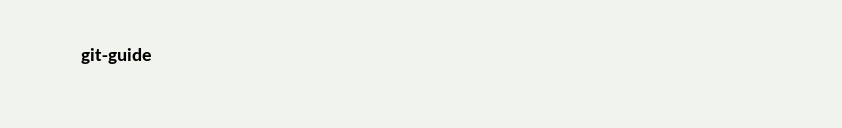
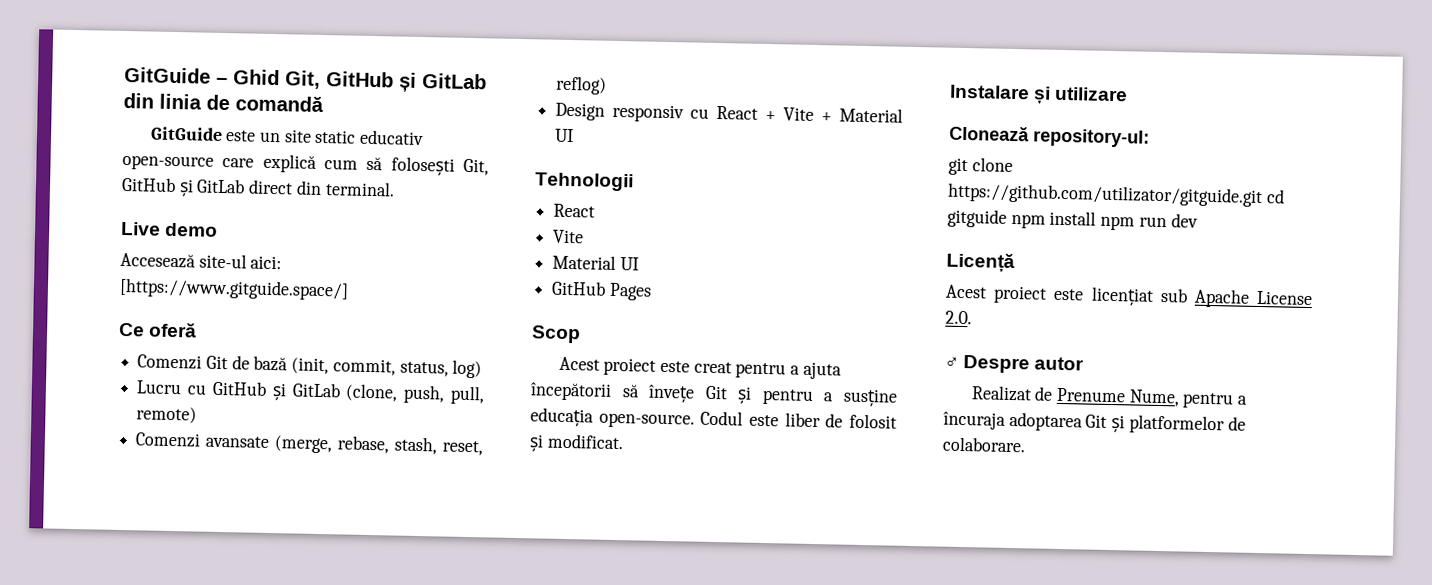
- git-guide
+ GitGuide – Ghid Git, GitHub și GitLab din linia de comandă
+ GitGuide este un site static educativ open-source care explică cum să folosești Git, GitHub și GitLab direct din terminal.
+ Live demo
+ Accesează site-ul aici: [https://www.gitguide.space/]
+ Ce oferă
+ Comenzi Git de bază (init, commit, status, log)
+ Lucru cu GitHub și GitLab (clone, push, pull, remote)
+ Comenzi avansate (merge, rebase, stash, reset, reflog)
+ Design responsiv cu React + Vite + Material UI
+ Tehnologii
+ React
+ Vite
+ Material UI
+ GitHub Pages
+ Scop
+ Acest proiect este creat pentru a ajuta începătorii să învețe Git și pentru a susține educația open-source. Codul este liber de folosit și modificat.
+ Instalare și utilizare
+ Clonează repository-ul:
+ git clone https://github.com/utilizator/gitguide.git cd gitguide npm install npm run dev
+ Licență
+ Acest proiect este licențiat sub Apache License 2.0.
+ ♂ Despre autor
+ Realizat de Prenume Nume, pentru a încuraja adoptarea Git și platformelor de colaborare.

